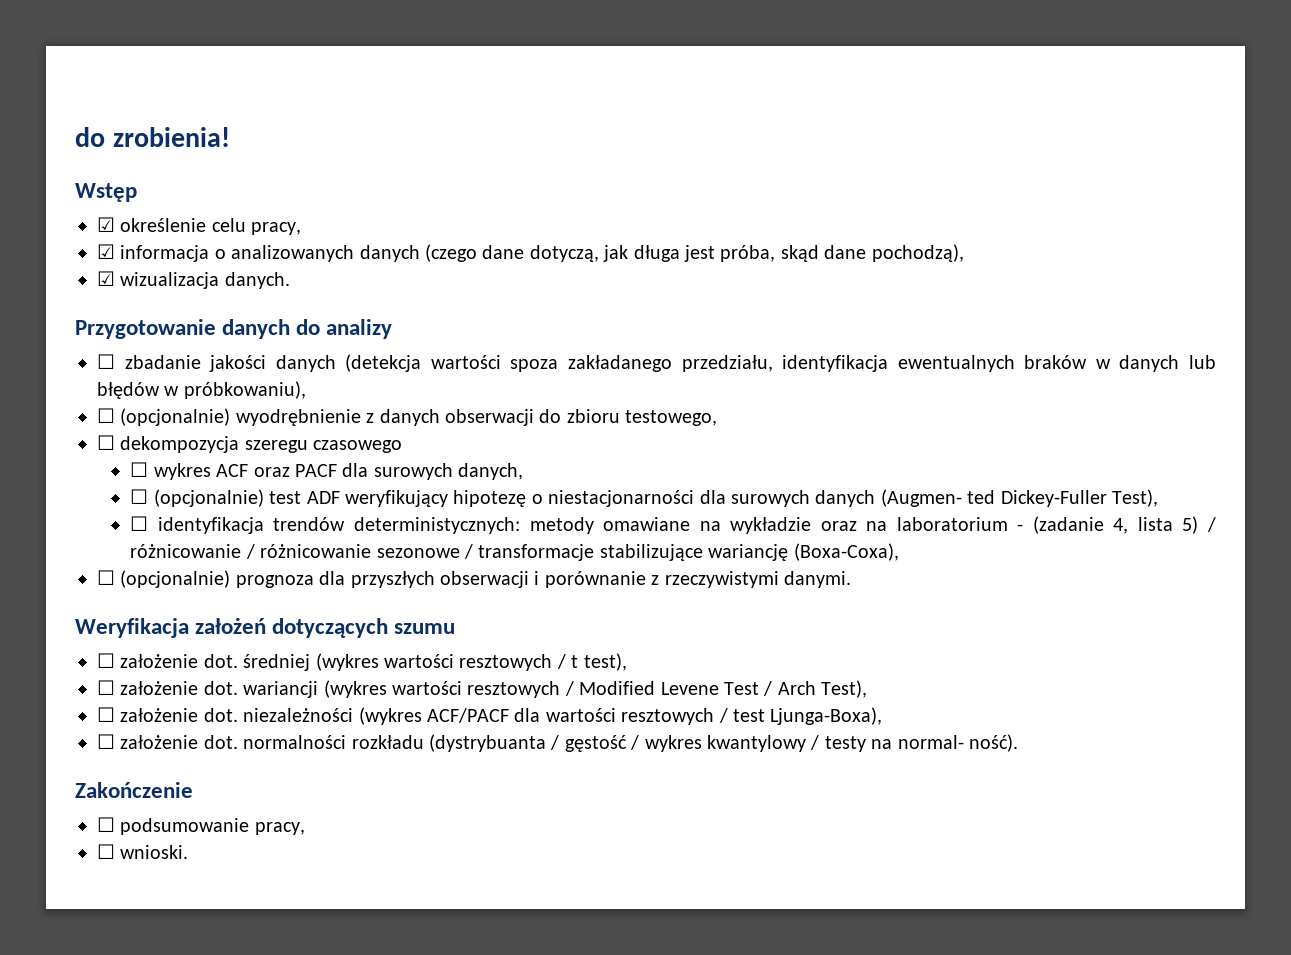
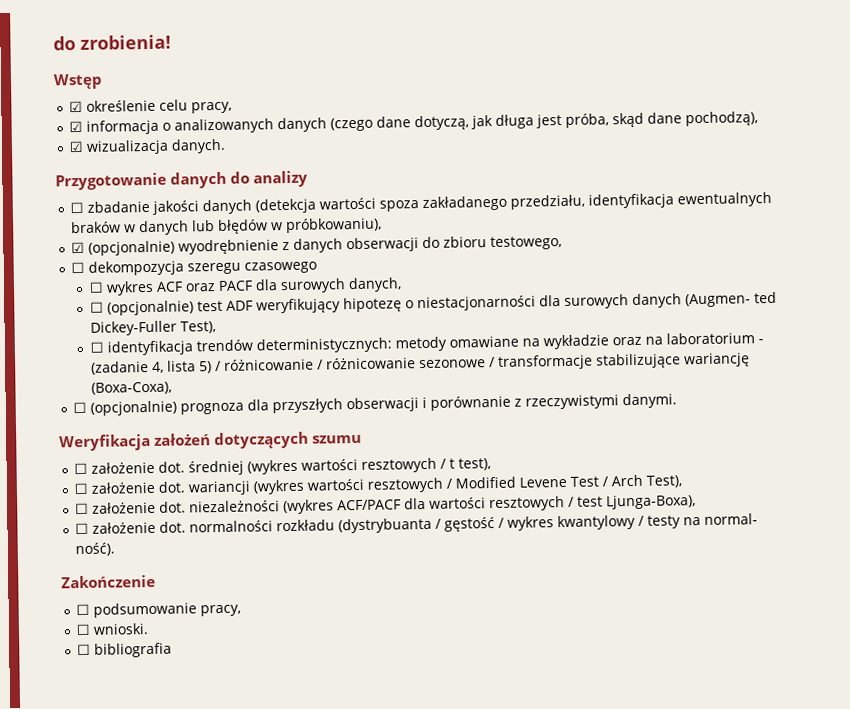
- ☐ (opcjonalnie) wyodrębnienie z danych obserwacji do zbioru testowego,
+ ☑ (opcjonalnie) wyodrębnienie z danych obserwacji do zbioru testowego,
+ ☐ bibliografia

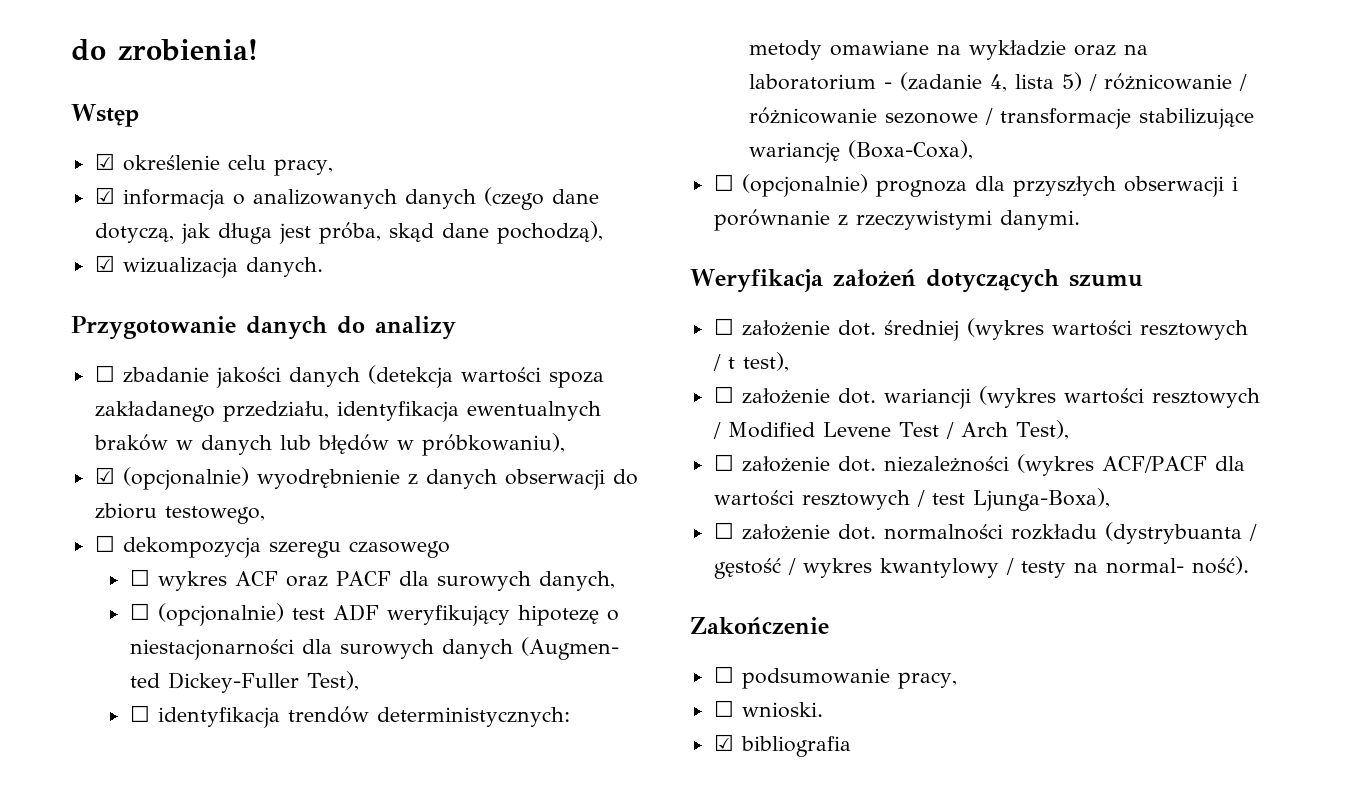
- ☐ bibliografia
+ ☑ bibliografia

